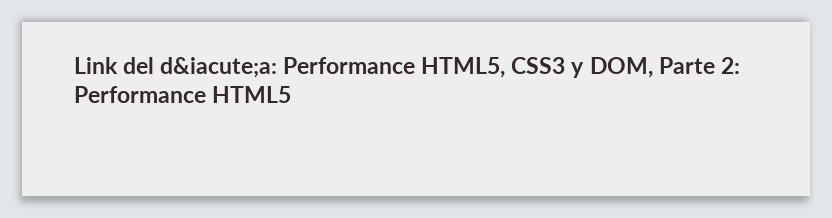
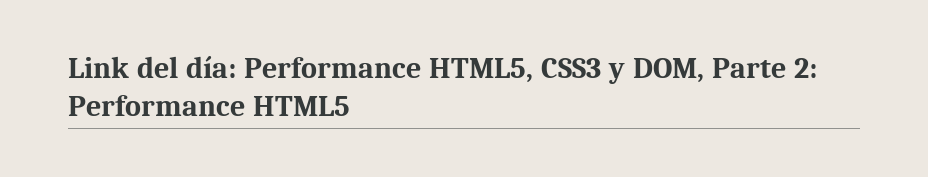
- Link del d&iacute;a: Performance HTML5, CSS3 y DOM, Parte 2: Performance HTML5
+ Link del día: Performance HTML5, CSS3 y DOM, Parte 2: Performance HTML5

